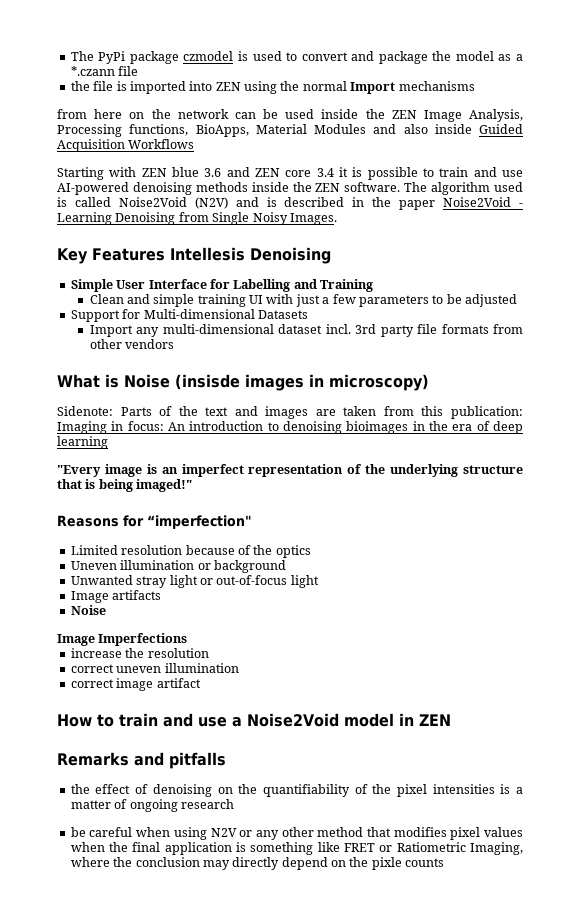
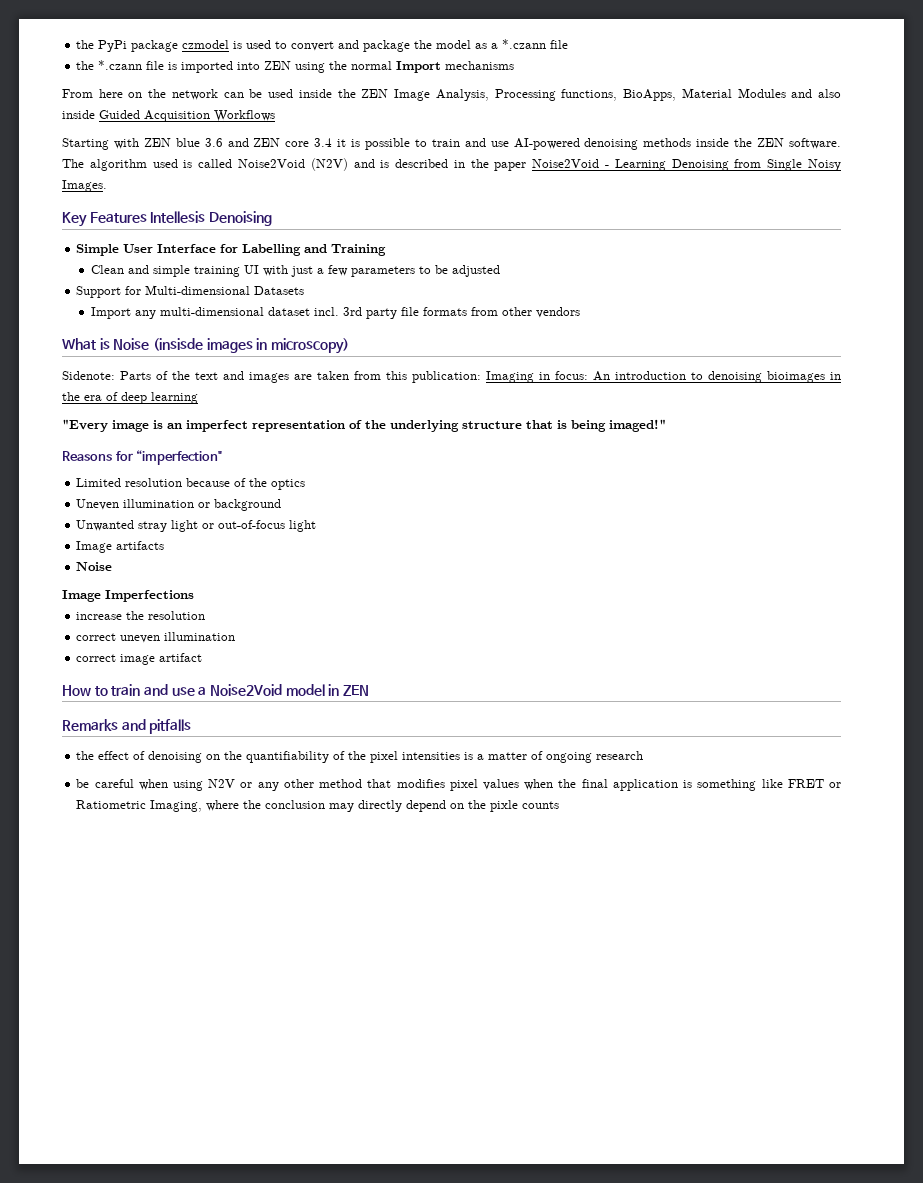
- The PyPi package czmodel is used to convert and package the model as a *.czann file
+ the PyPi package czmodel is used to convert and package the model as a *.czann file
- the file is imported into ZEN using the normal Import mechanisms
+ the *.czann file is imported into ZEN using the normal Import mechanisms
- from here on the network can be used inside the ZEN Image Analysis, Processing functions, BioApps, Material Modules and also inside Guided Acquisition Workflows
+ From here on the network can be used inside the ZEN Image Analysis, Processing functions, BioApps, Material Modules and also inside Guided Acquisition Workflows

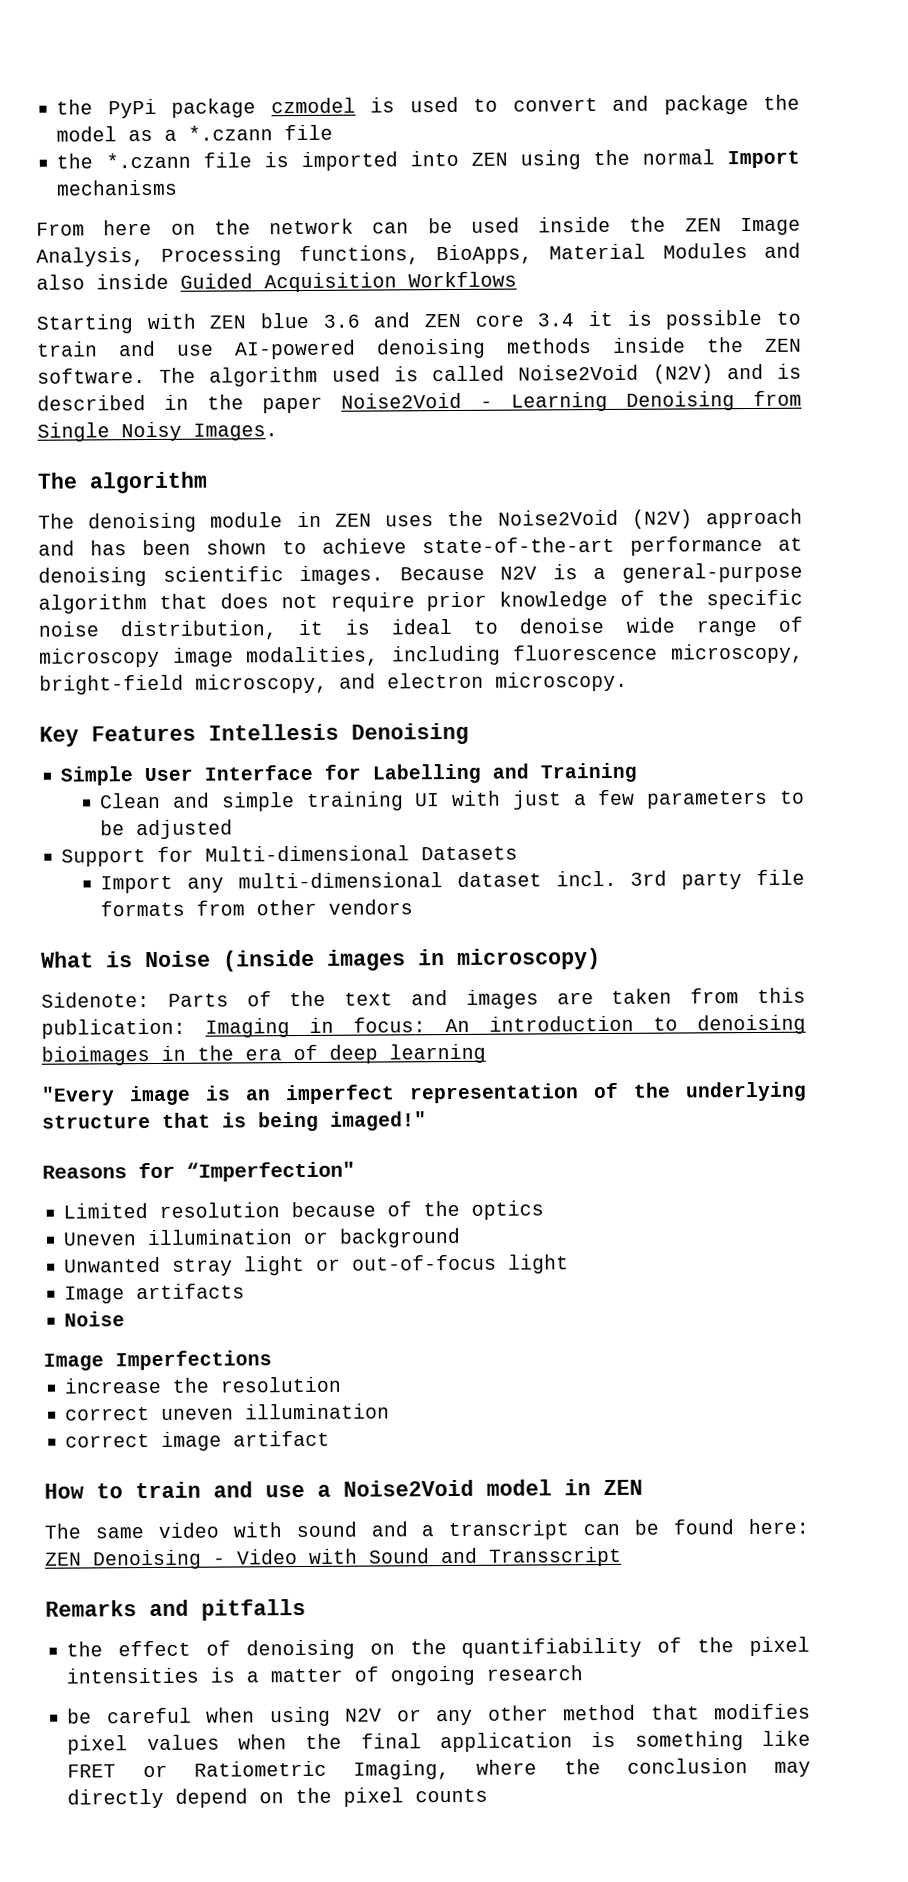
  The algorithm used is called Noise2Void (N2V) and is described in the paper Noise2Void - Learning Denoising from Single Noisy Images.
+ The algorithm
+ The denoising module in ZEN uses the Noise2Void (N2V) approach and has been shown to achieve state-of-the-art performance at denoising scientific images. Because N2V is a general-purpose algorithm that does not require prior knowledge of the specific noise distribution, it is ideal to denoise wide range of microscopy image modalities, including fluorescence microscopy, bright-field microscopy, and electron microscopy.
- What is Noise (insisde images in microscopy)
+ What is Noise (inside images in microscopy)
- Reasons for “imperfection"
+ Reasons for “Imperfection"
+ The same video with sound and a transcript can be found here: ZEN Denoising - Video with Sound and Transscript
- be careful when using N2V or any other method that modifies pixel values when the final application is something like FRET or Ratiometric Imaging, where the conclusion may directly depend on the pixle counts
+ be careful when using N2V or any other method that modifies pixel values when the final application is something like FRET or Ratiometric Imaging, where the conclusion may directly depend on the pixel counts

